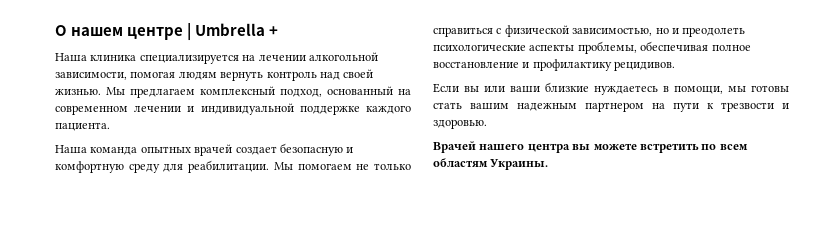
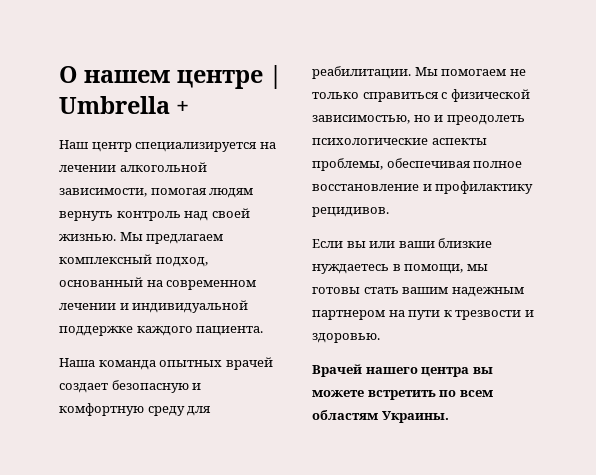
- Наша клиника специализируется на лечении алкогольной зависимости, помогая людям вернуть контроль над своей жизнью.
+ Наш центр специализируется на лечении алкогольной зависимости, помогая людям вернуть контроль над своей жизнью.

